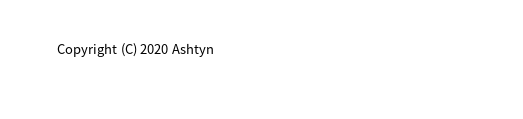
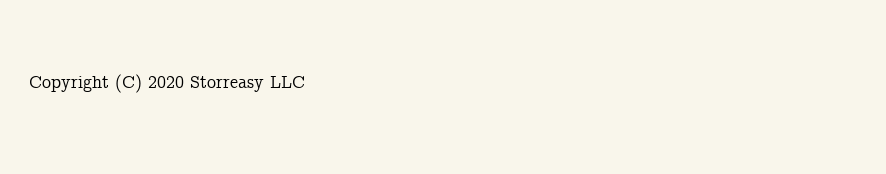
- Copyright (C) 2020 Ashtyn
+ Copyright (C) 2020 Storreasy LLC

